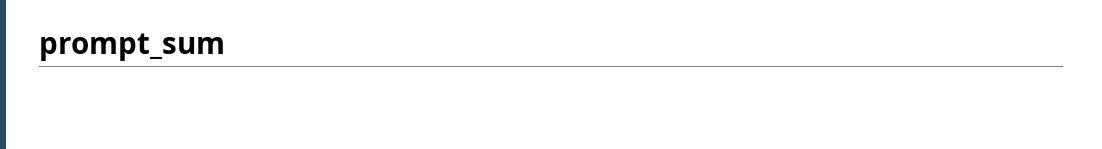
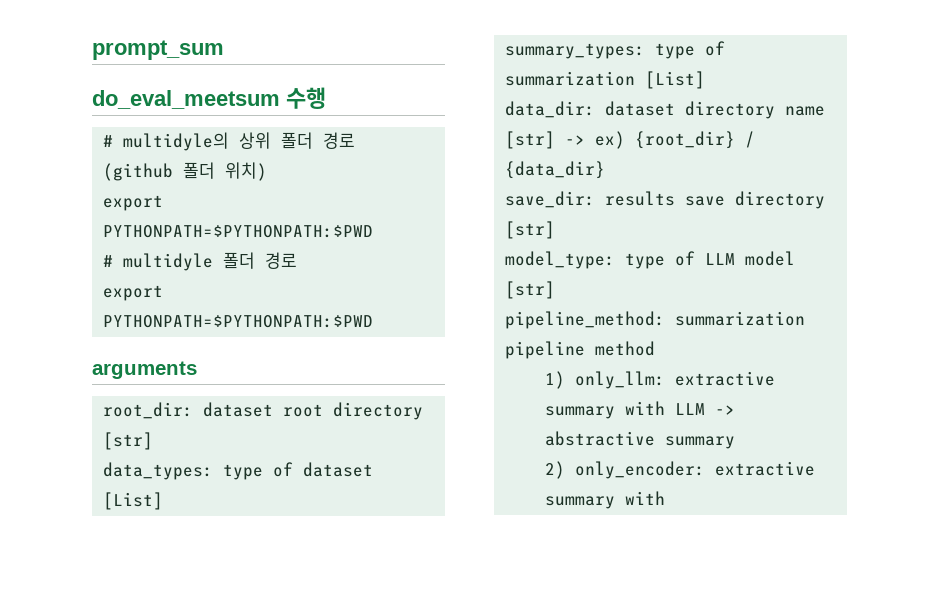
+ do_eval_meetsum 수행
+ # multidyle의 상위 폴더 경로 (github 폴더 위치)
+ export PYTHONPATH=$PYTHONPATH:$PWD
+ # multidyle 폴더 경로
+ export PYTHONPATH=$PYTHONPATH:$PWD
+ arguments
+ root_dir: dataset root directory [str]
+ data_types: type of dataset [List]
+ summary_types: type of summarization [List]
+ data_dir: dataset directory name [str] -> ex) {root_dir} / {data_dir}
+ save_dir: results save directory [str]
+ model_type: type of LLM model [str]
+ pipeline_method: summarization pipeline method
+ 1) only_llm: extractive summary with LLM -> abstractive summary
+ 2) only_encoder: extractive summary with

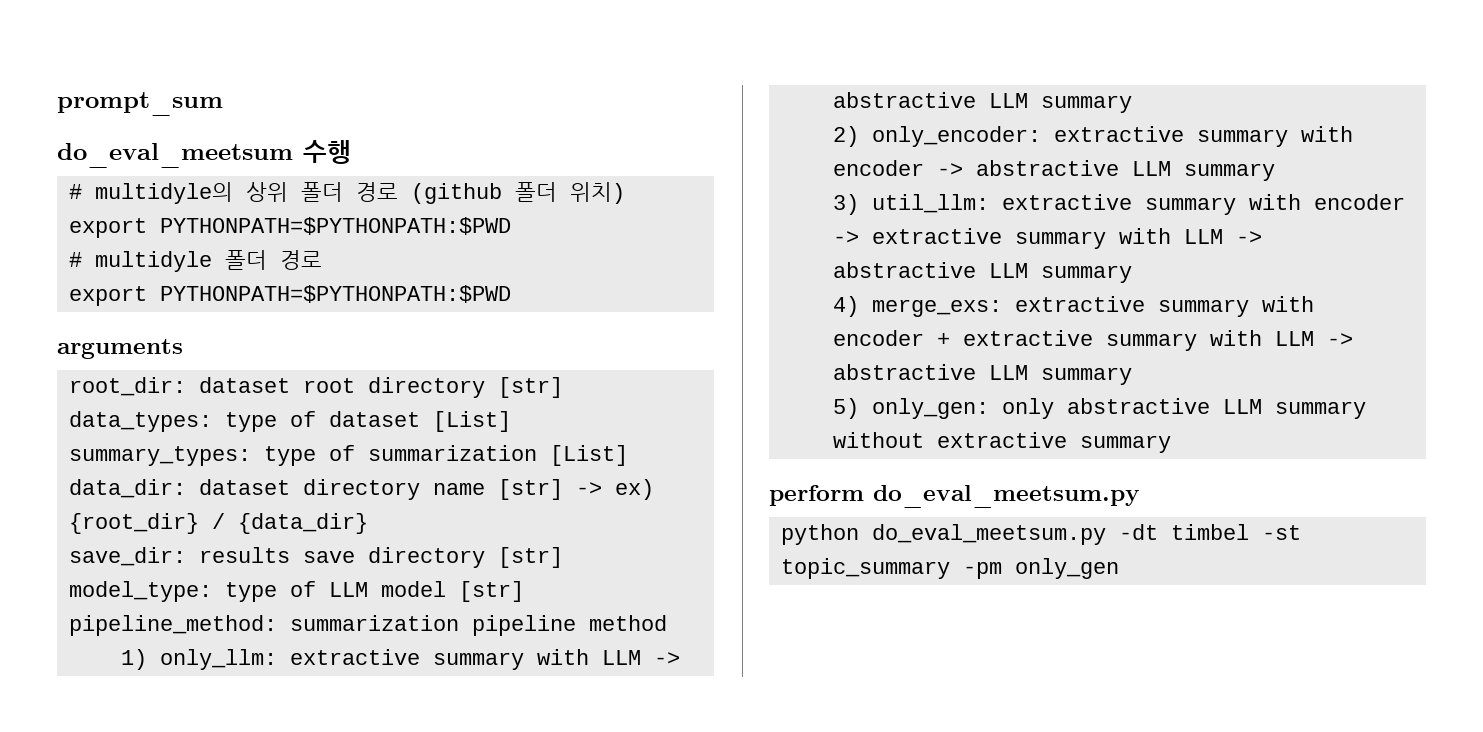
- 1) only_llm: extractive summary with LLM -> abstractive summary
+ 1) only_llm: extractive summary with LLM -> abstractive LLM summary
- 2) only_encoder: extractive summary with
+ 2) only_encoder: extractive summary with encoder -> abstractive LLM summary
+ 3) util_llm: extractive summary with encoder -> extractive summary with LLM -> abstractive LLM summary
+ 4) merge_exs: extractive summary with encoder + extractive summary with LLM -> abstractive LLM summary
+ 5) only_gen: only abstractive LLM summary without extractive summary
+ perform do_eval_meetsum.py
+ python do_eval_meetsum.py -dt timbel -st topic_summary -pm only_gen

